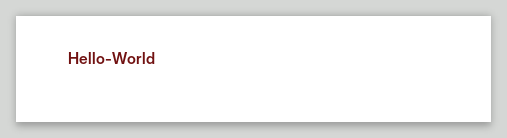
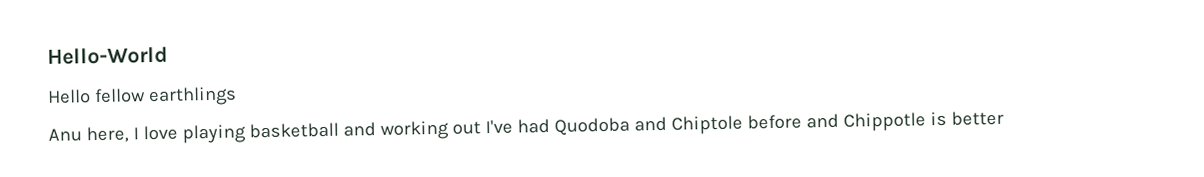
+ Hello fellow earthlings
+ Anu here, I love playing basketball and working out I've had Quodoba and Chiptole before and Chippotle is better

